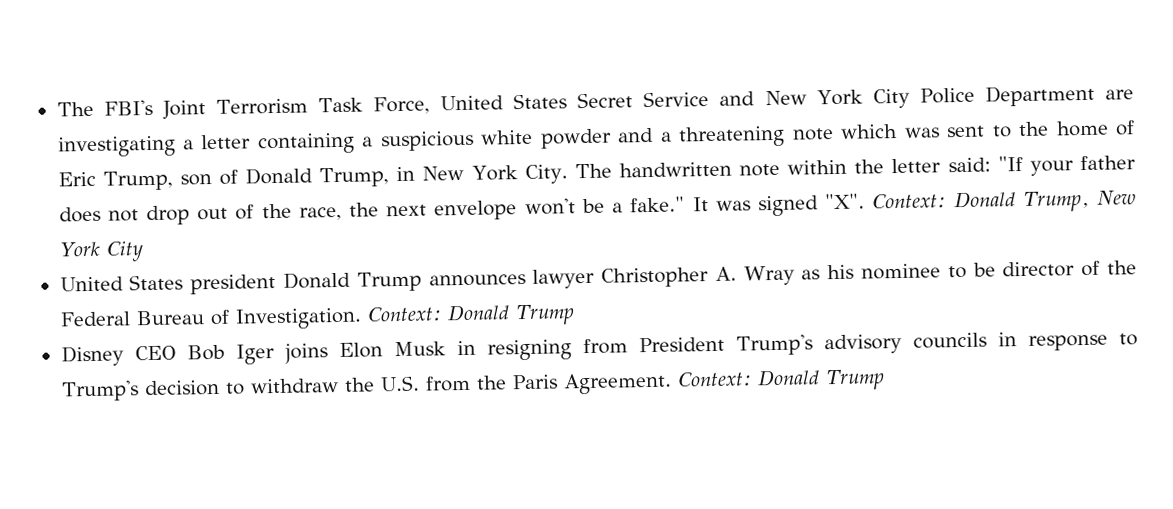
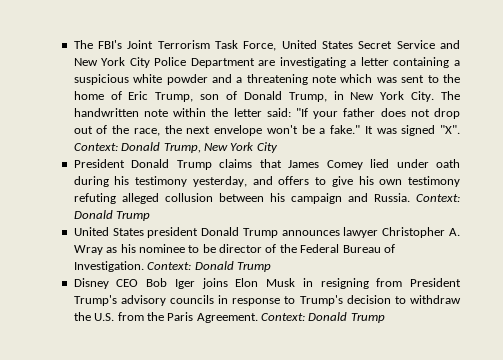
+ President Donald Trump claims that James Comey lied under oath during his testimony yesterday, and offers to give his own testimony refuting alleged collusion between his campaign and Russia. Context: Donald Trump

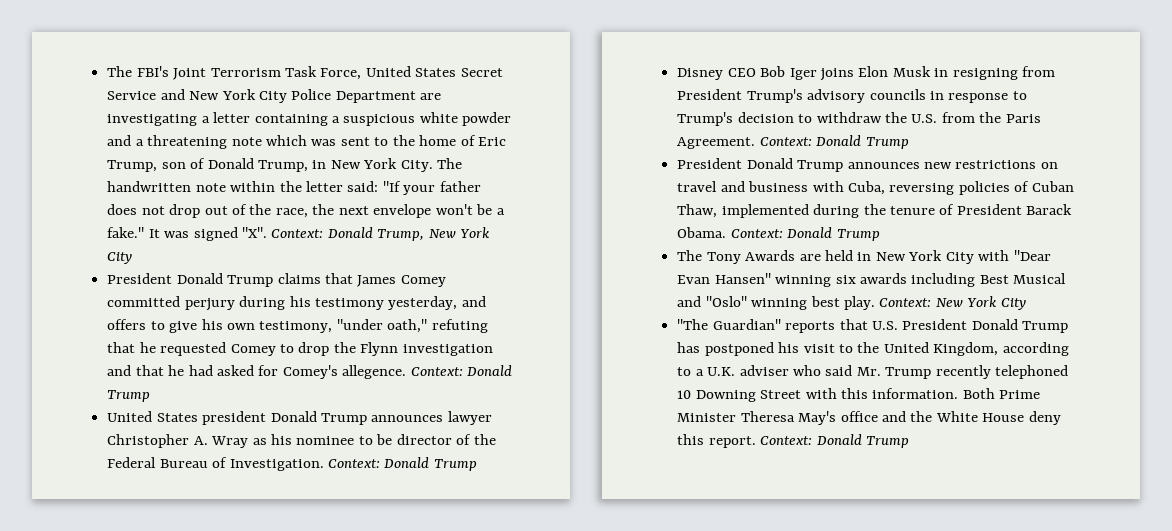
- President Donald Trump claims that James Comey lied under oath during his testimony yesterday, and offers to give his own testimony refuting alleged collusion between his campaign and Russia.
+ President Donald Trump claims that James Comey committed perjury during his testimony yesterday, and offers to give his own testimony, "under oath," refuting that he requested Comey to drop the Flynn investigation and that he had asked for Comey's allegence.
+ President Donald Trump announces new restrictions on travel and business with Cuba, reversing policies of Cuban Thaw, implemented during the tenure of President Barack Obama. Context: Donald Trump
+ The Tony Awards are held in New York City with ''Dear Evan Hansen'' winning six awards including Best Musical and ''Oslo'' winning best play. Context: New York City
+ ''The Guardian'' reports that U.S. President Donald Trump has postponed his visit to the United Kingdom, according to a U.K. adviser who said Mr. Trump recently telephoned 10 Downing Street with this information. Both Prime Minister Theresa May's office and the White House deny this report. Context: Donald Trump

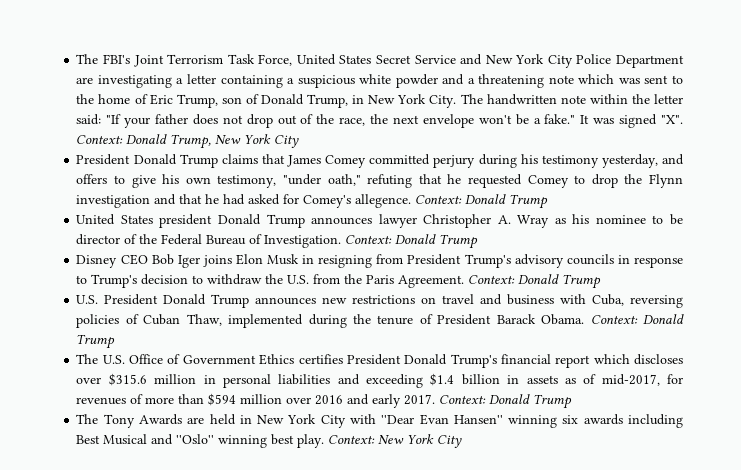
- President Donald Trump announces new restrictions on travel and business with Cuba, reversing policies of Cuban Thaw, implemented during the tenure of President Barack Obama.
+ U.S. President Donald Trump announces new restrictions on travel and business with Cuba, reversing policies of Cuban Thaw, implemented during the tenure of President Barack Obama.
+ The U.S. Office of Government Ethics certifies President Donald Trump's financial report which discloses over $315.6 million in personal liabilities and exceeding $1.4 billion in assets as of mid-2017, for revenues of more than $594 million over 2016 and early 2017. Context: Donald Trump
- ''The Guardian'' reports that U.S. President Donald Trump has postponed his visit to the United Kingdom, according to a U.K. adviser who said Mr. Trump recently telephoned 10 Downing Street with this information. Both Prime Minister Theresa May's office and the White House deny this report. Context: Donald Trump

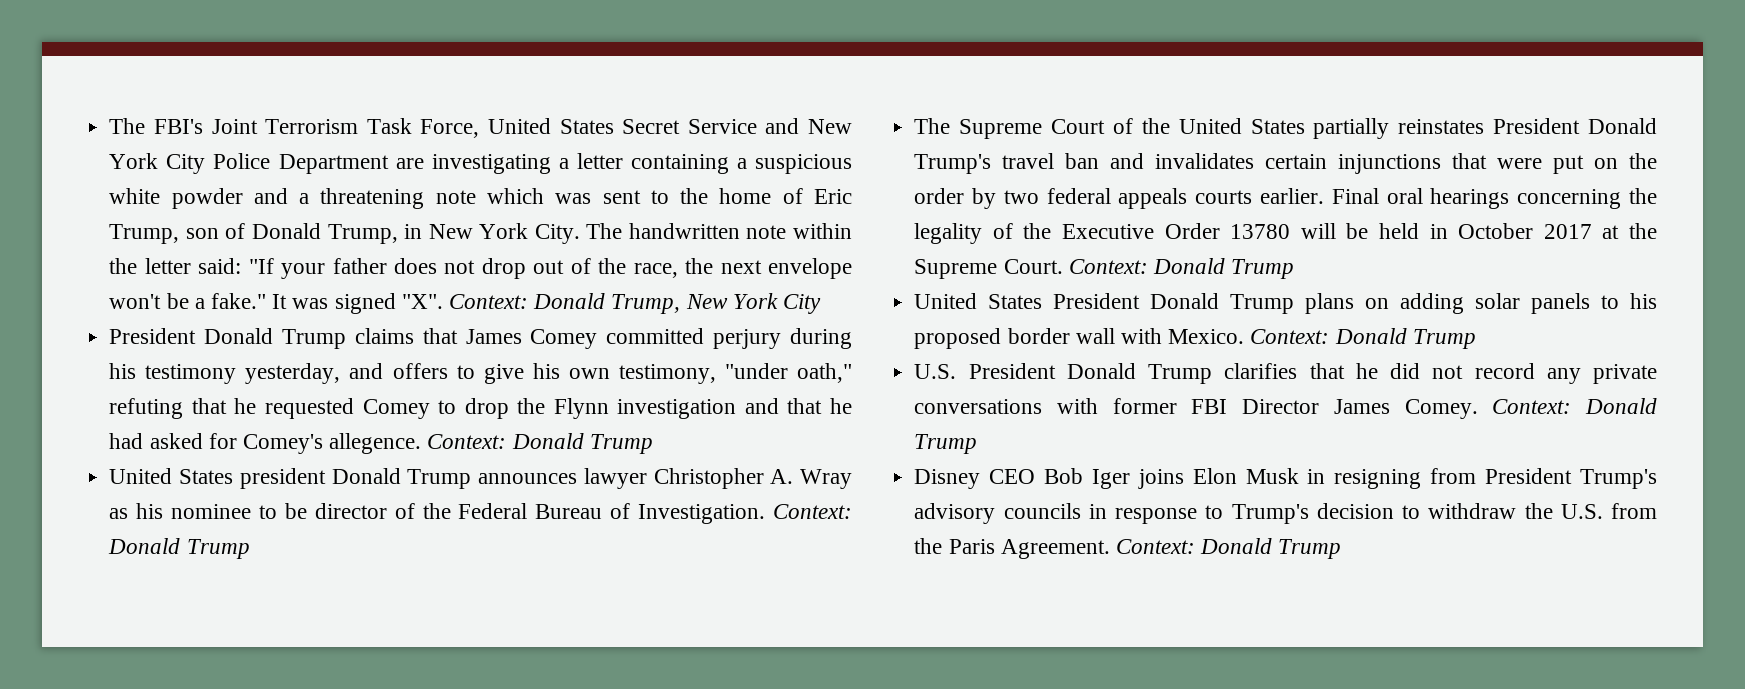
+ The Supreme Court of the United States partially reinstates President Donald Trump's travel ban and invalidates certain injunctions that were put on the order by two federal appeals courts earlier. Final oral hearings concerning the legality of the Executive Order 13780 will be held in October 2017 at the Supreme Court. Context: Donald Trump
+ United States President Donald Trump plans on adding solar panels to his proposed border wall with Mexico. Context: Donald Trump
+ U.S. President Donald Trump clarifies that he did not record any private conversations with former FBI Director James Comey. Context: Donald Trump
- U.S. President Donald Trump announces new restrictions on travel and business with Cuba, reversing policies of Cuban Thaw, implemented during the tenure of President Barack Obama. Context: Donald Trump
- The U.S. Office of Government Ethics certifies President Donald Trump's financial report which discloses over $315.6 million in personal liabilities and exceeding $1.4 billion in assets as of mid-2017, for revenues of more than $594 million over 2016 and early 2017. Context: Donald Trump
- The Tony Awards are held in New York City with ''Dear Evan Hansen'' winning six awards including Best Musical and ''Oslo'' winning best play. Context: New York City

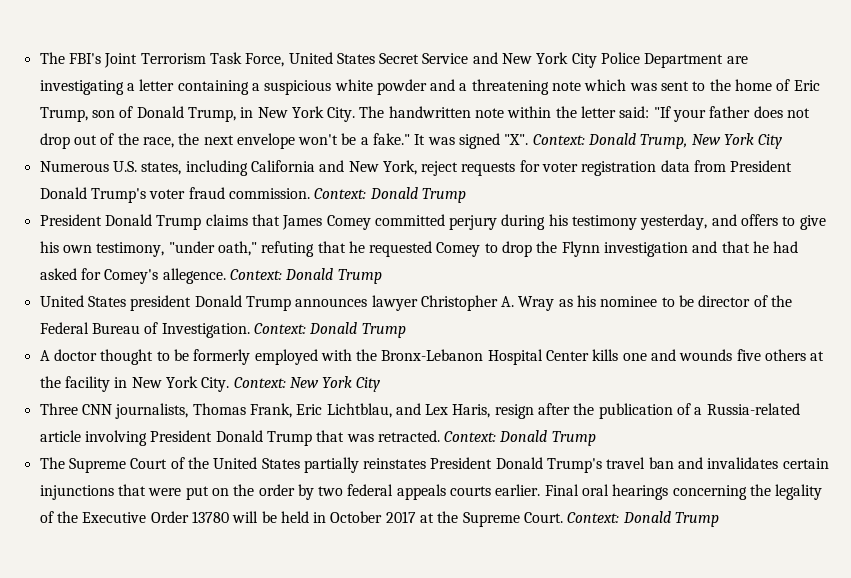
+ Numerous U.S. states, including California and New York, reject requests for voter registration data from President Donald Trump's voter fraud commission. Context: Donald Trump
+ A doctor thought to be formerly employed with the Bronx-Lebanon Hospital Center kills one and wounds five others at the facility in New York City. Context: New York City
+ Three CNN journalists, Thomas Frank, Eric Lichtblau, and Lex Haris, resign after the publication of a Russia-related article involving President Donald Trump that was retracted. Context: Donald Trump
- United States President Donald Trump plans on adding solar panels to his proposed border wall with Mexico. Context: Donald Trump
- U.S. President Donald Trump clarifies that he did not record any private conversations with former FBI Director James Comey. Context: Donald Trump
- Disney CEO Bob Iger joins Elon Musk in resigning from President Trump's advisory councils in response to Trump's decision to withdraw the U.S. from the Paris Agreement. Context: Donald Trump

